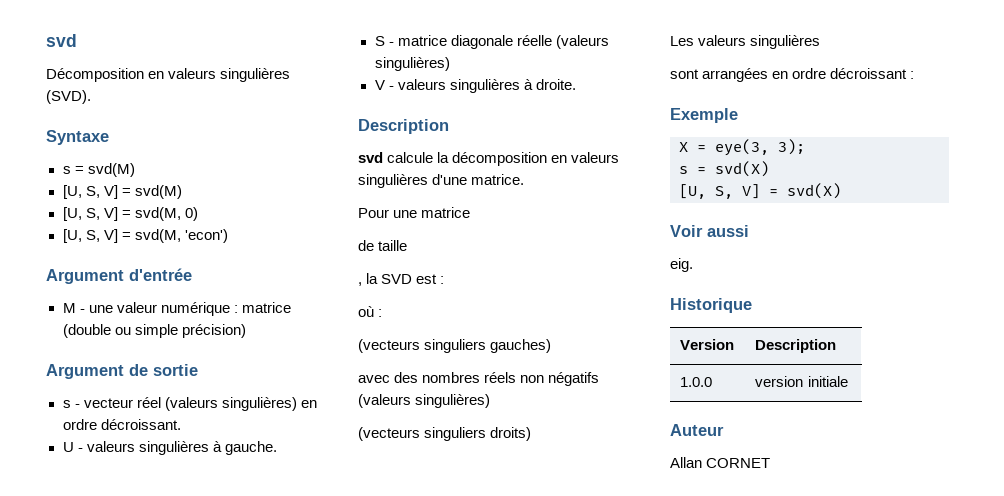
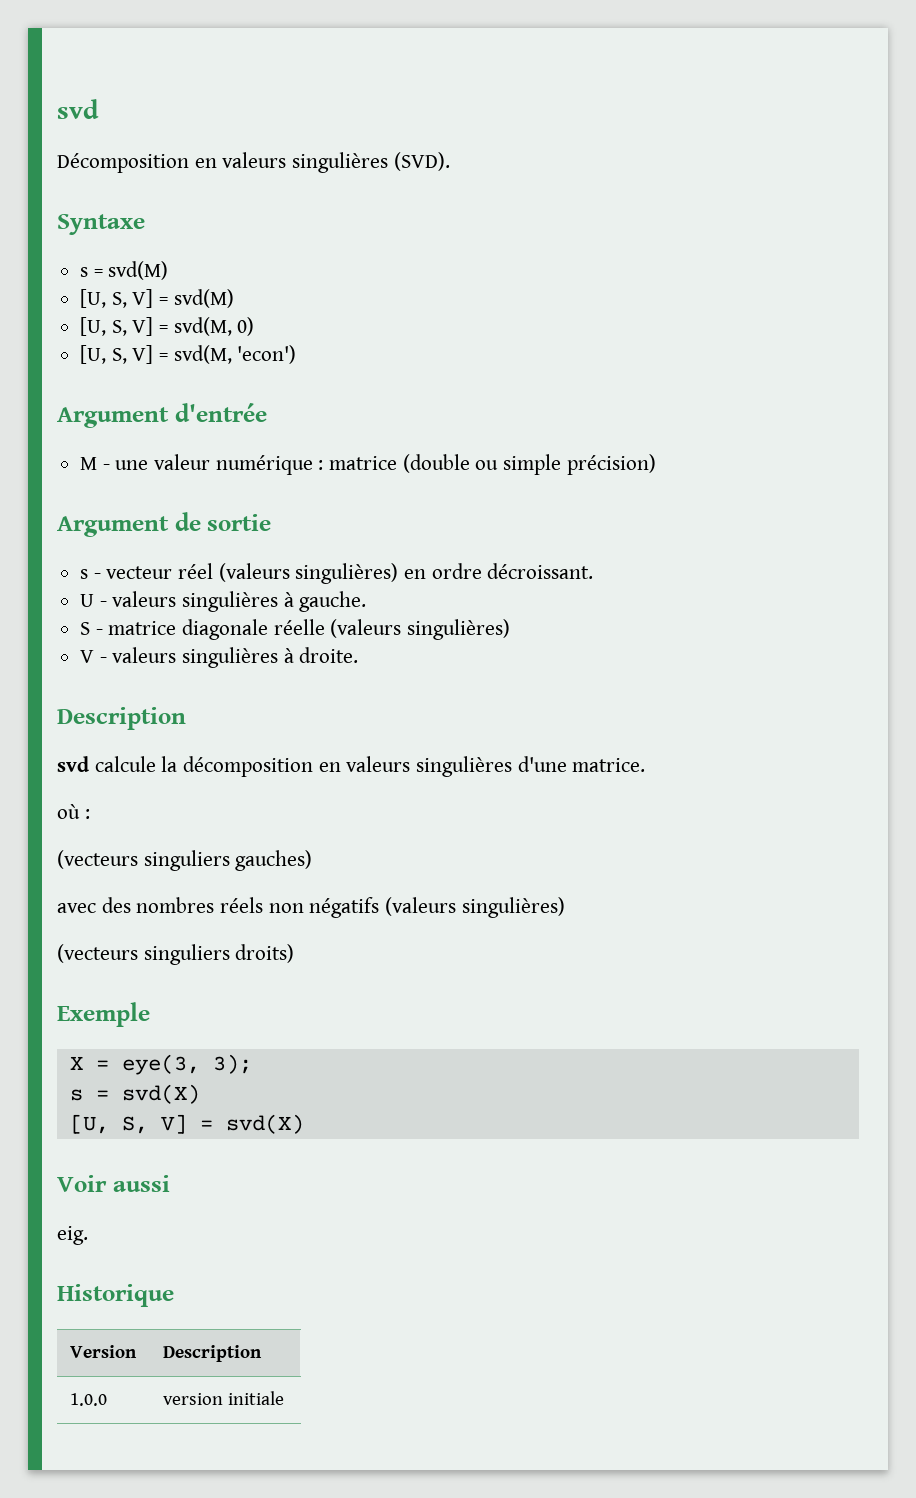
- Pour une matrice
- de taille
- , la SVD est :
- Les valeurs singulières
- sont arrangées en ordre décroissant :
- Auteur
- Allan CORNET

